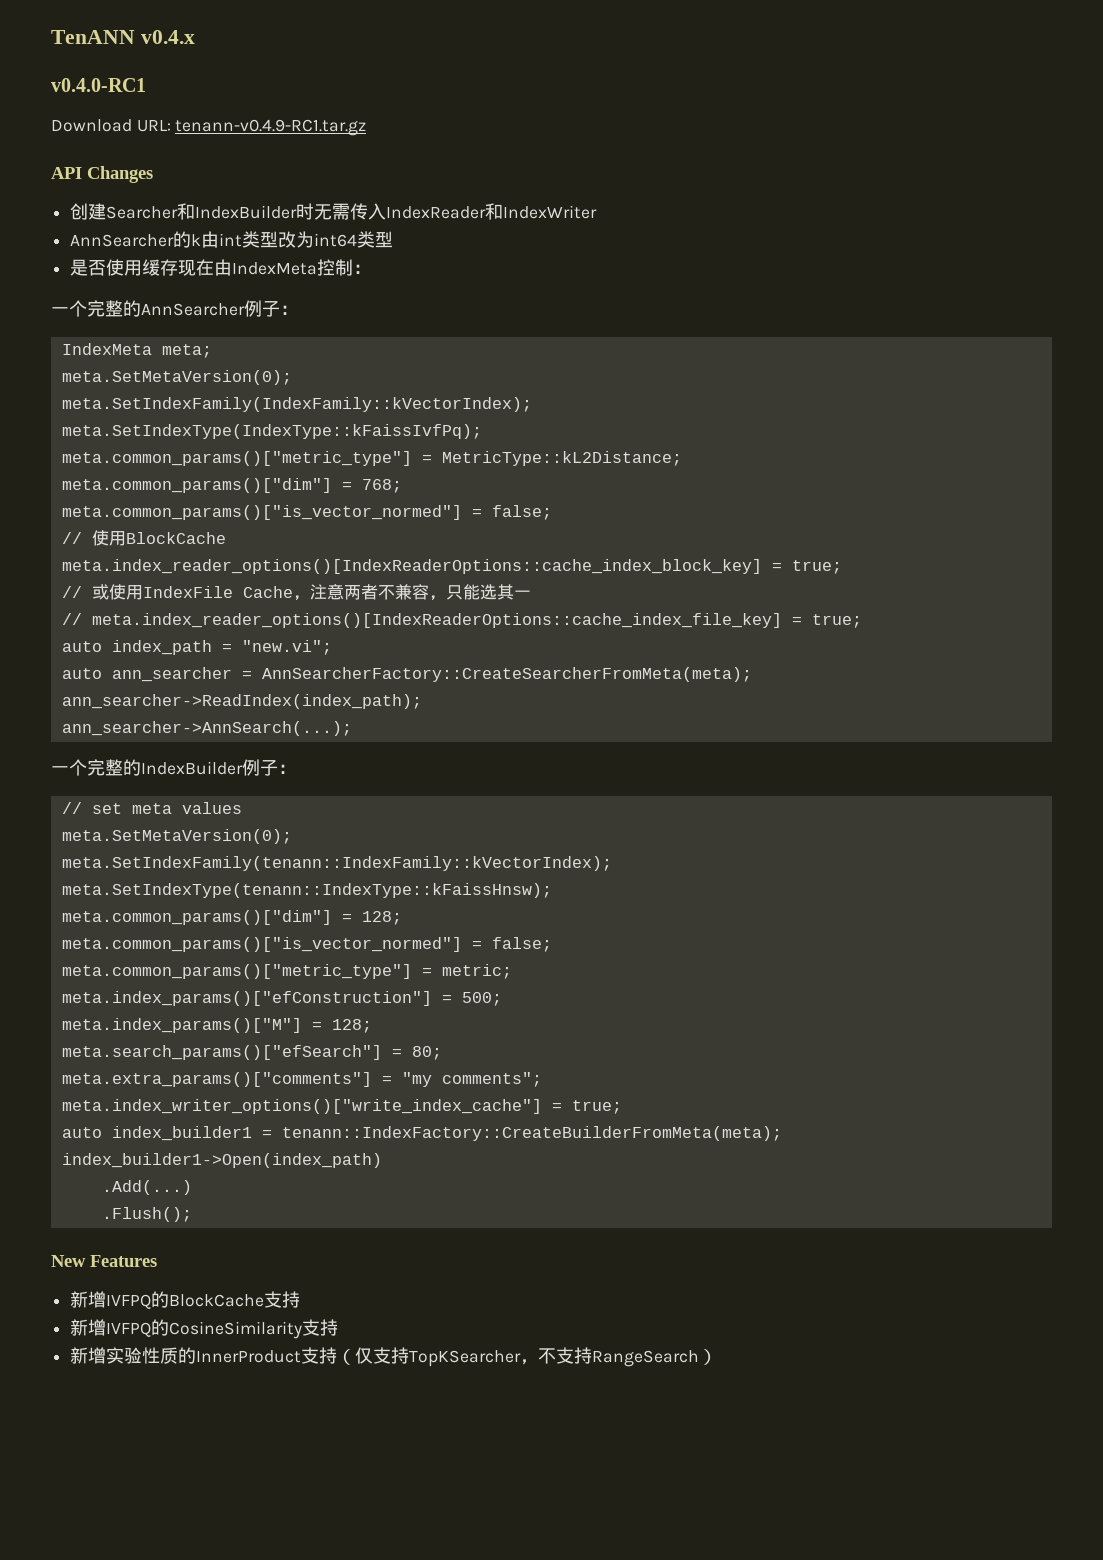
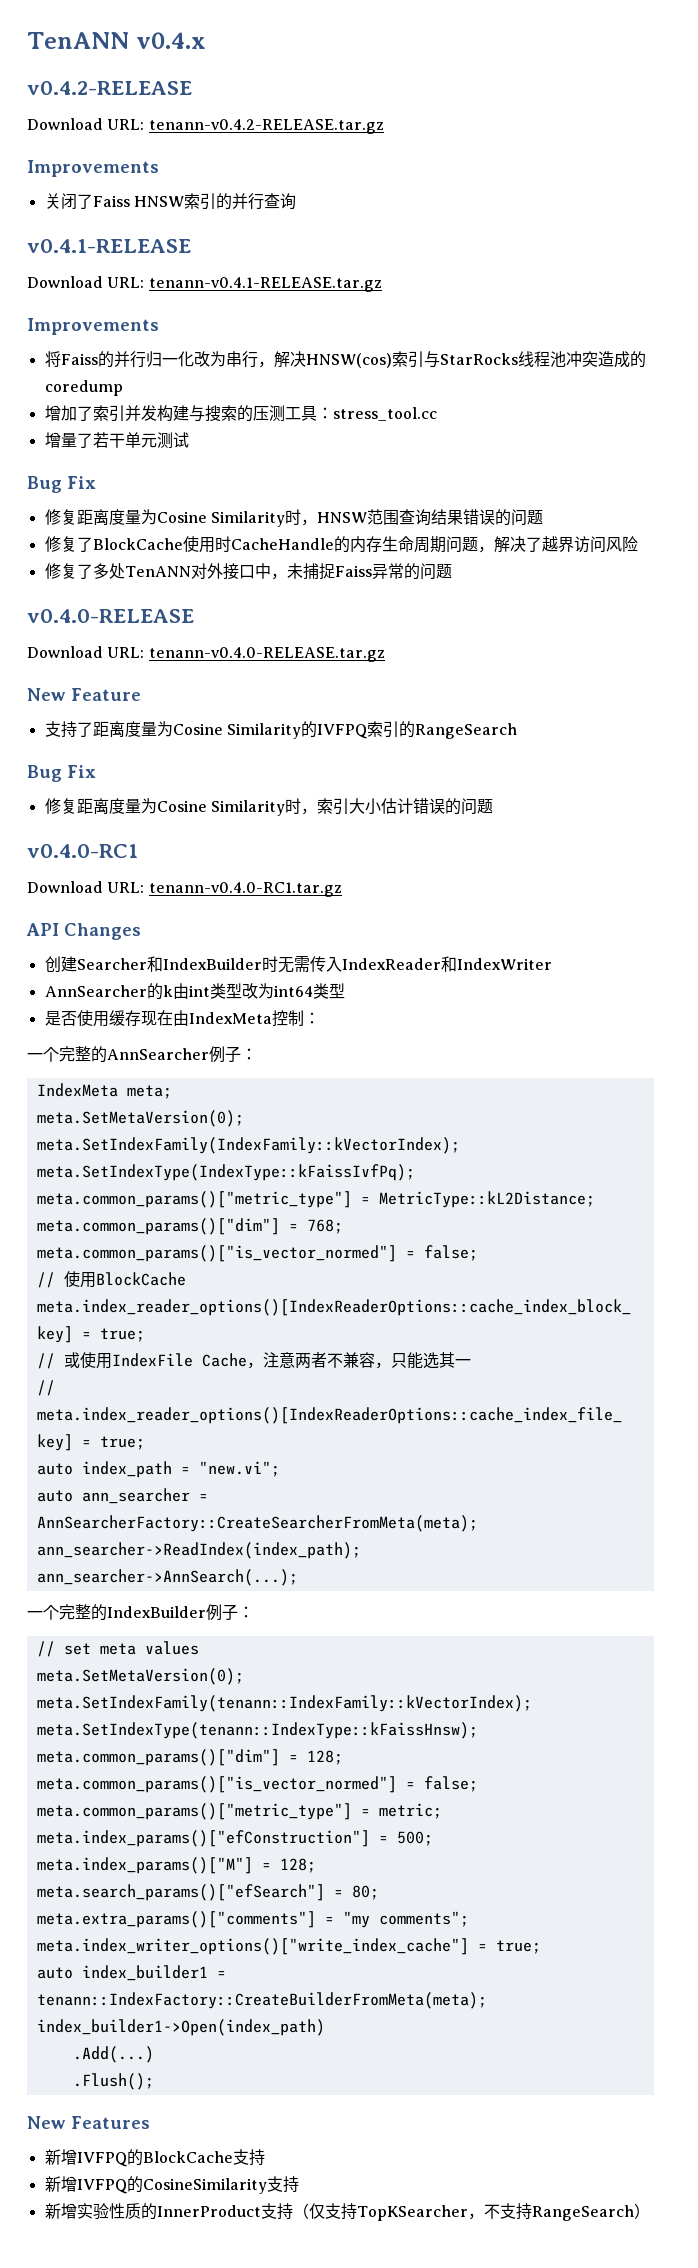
+ v0.4.2-RELEASE
+ Download URL: tenann-v0.4.2-RELEASE.tar.gz
+ Improvements
+ 关闭了Faiss HNSW索引的并行查询
+ v0.4.1-RELEASE
+ Download URL: tenann-v0.4.1-RELEASE.tar.gz
+ Improvements
+ 将Faiss的并行归一化改为串行，解决HNSW(cos)索引与StarRocks线程池冲突造成的coredump
+ 增加了索引并发构建与搜索的压测工具：stress_tool.cc
+ 增量了若干单元测试
+ Bug Fix
+ 修复距离度量为Cosine Similarity时，HNSW范围查询结果错误的问题
+ 修复了BlockCache使用时CacheHandle的内存生命周期问题，解决了越界访问风险
+ 修复了多处TenANN对外接口中，未捕捉Faiss异常的问题
+ v0.4.0-RELEASE
+ Download URL: tenann-v0.4.0-RELEASE.tar.gz
+ New Feature
+ 支持了距离度量为Cosine Similarity的IVFPQ索引的RangeSearch
+ Bug Fix
+ 修复距离度量为Cosine Similarity时，索引大小估计错误的问题
- Download URL: tenann-v0.4.9-RC1.tar.gz
+ Download URL: tenann-v0.4.0-RC1.tar.gz

